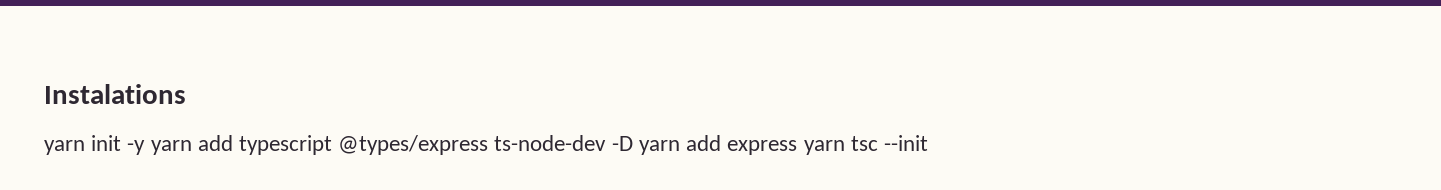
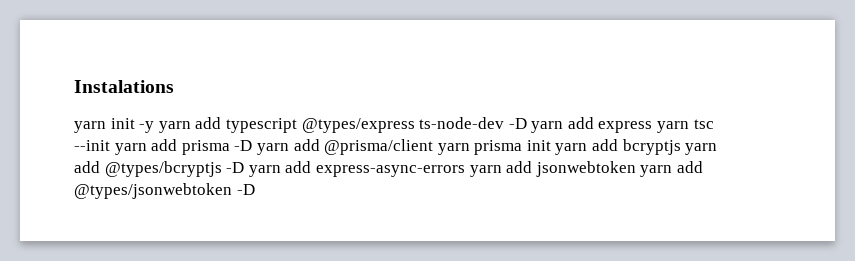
- yarn init -y yarn add typescript @types/express ts-node-dev -D yarn add express yarn tsc --init
+ yarn init -y yarn add typescript @types/express ts-node-dev -D yarn add express yarn tsc --init yarn add prisma -D yarn add @prisma/client yarn prisma init yarn add bcryptjs yarn add @types/bcryptjs -D yarn add express-async-errors yarn add jsonwebtoken yarn add @types/jsonwebtoken -D

